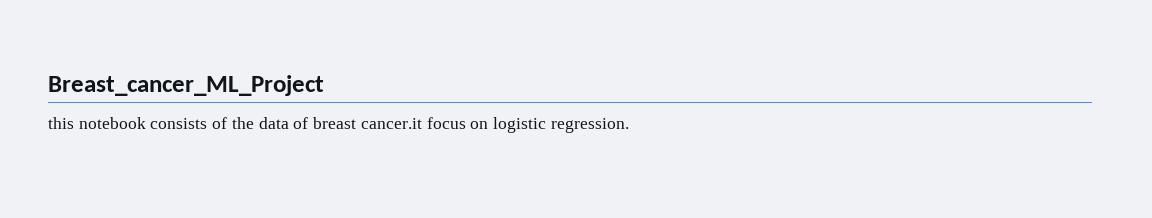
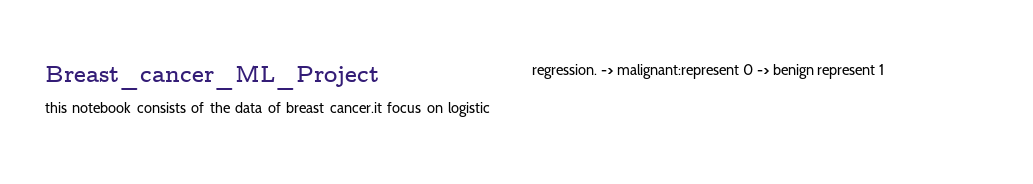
+ -> malignant:represent 0 -> benign represent 1

